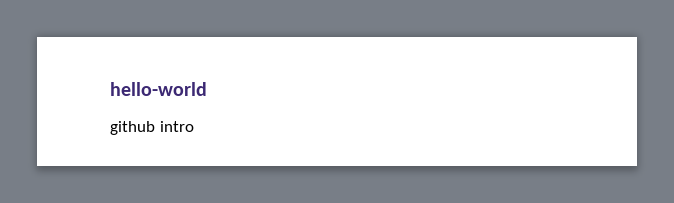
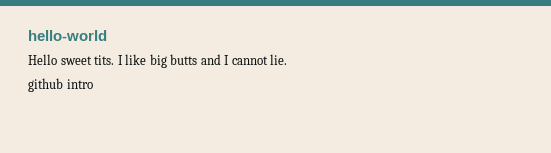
+ Hello sweet tits. I like big butts and I cannot lie.

